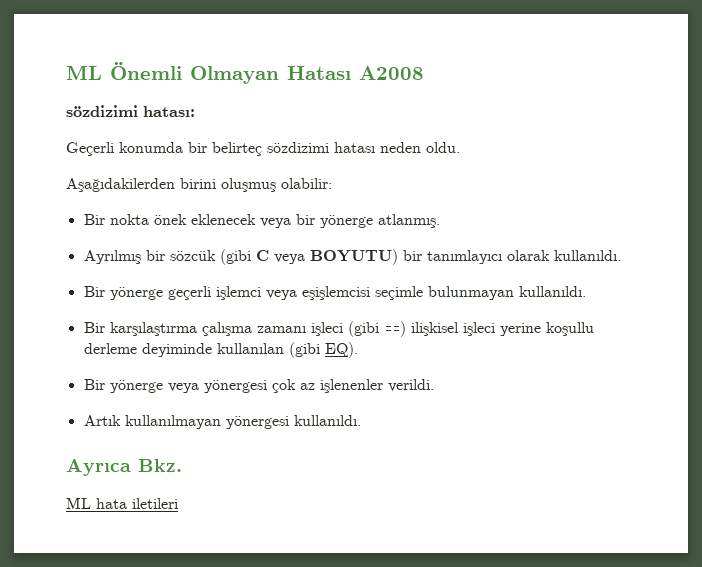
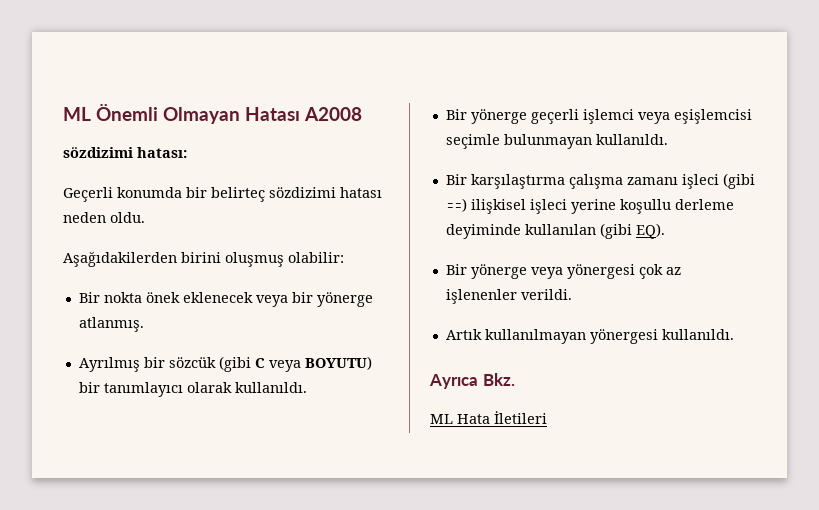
- ML hata iletileri
+ ML Hata İletileri

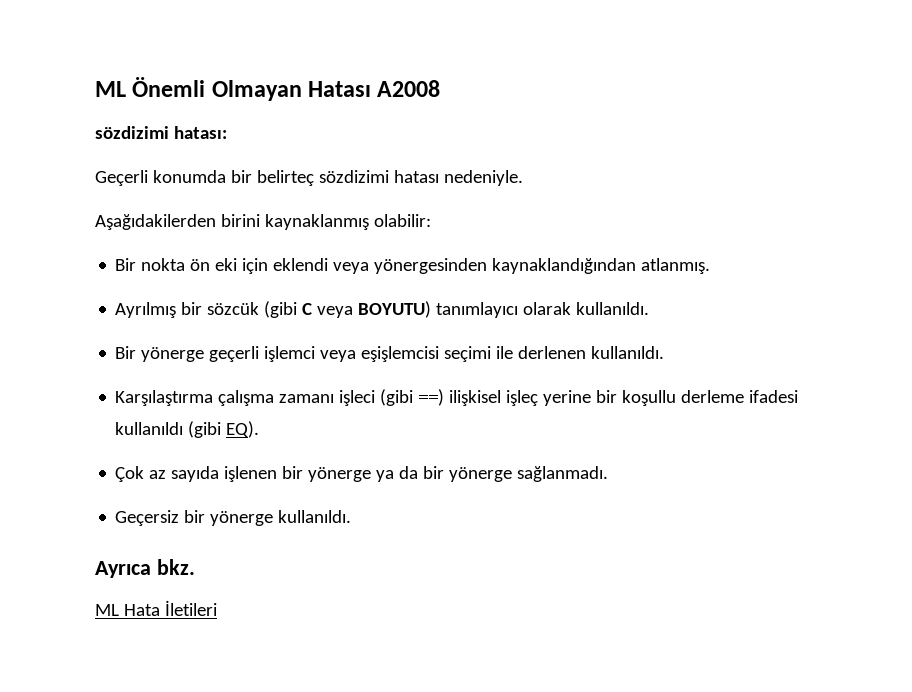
- Geçerli konumda bir belirteç sözdizimi hatası neden oldu.
+ Geçerli konumda bir belirteç sözdizimi hatası nedeniyle.
- Aşağıdakilerden birini oluşmuş olabilir:
+ Aşağıdakilerden birini kaynaklanmış olabilir:
- Bir nokta önek eklenecek veya bir yönerge atlanmış.
+ Bir nokta ön eki için eklendi veya yönergesinden kaynaklandığından atlanmış.
- Ayrılmış bir sözcük (gibi C veya BOYUTU) bir tanımlayıcı olarak kullanıldı.
+ Ayrılmış bir sözcük (gibi C veya BOYUTU) tanımlayıcı olarak kullanıldı.
- Bir yönerge geçerli işlemci veya eşişlemcisi seçimle bulunmayan kullanıldı.
- Bir karşılaştırma çalışma zamanı işleci (gibi ==) ilişkisel işleci yerine koşullu derleme deyiminde kullanılan (gibi EQ).
- Bir yönerge veya yönergesi çok az işlenenler verildi.
- Artık kullanılmayan yönergesi kullanıldı.
+ Bir yönerge geçerli işlemci veya eşişlemcisi seçimi ile derlenen kullanıldı.
+ Karşılaştırma çalışma zamanı işleci (gibi ==) ilişkisel işleç yerine bir koşullu derleme ifadesi kullanıldı (gibi EQ).
+ Çok az sayıda işlenen bir yönerge ya da bir yönerge sağlanmadı.
+ Geçersiz bir yönerge kullanıldı.
- Ayrıca Bkz.
+ Ayrıca bkz.

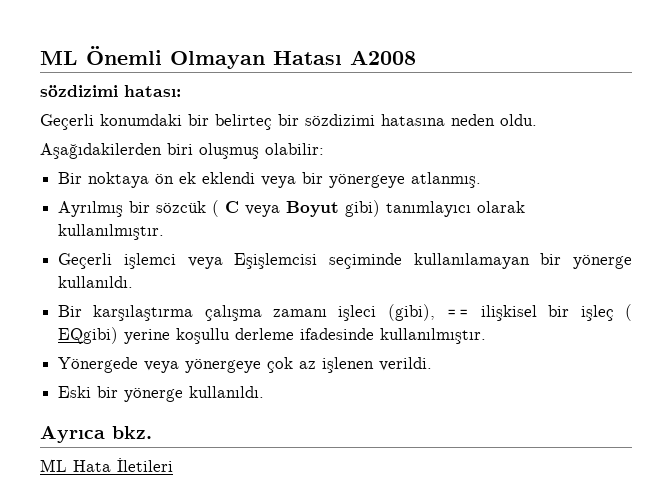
- Geçerli konumda bir belirteç sözdizimi hatası nedeniyle.
+ Geçerli konumdaki bir belirteç bir sözdizimi hatasına neden oldu.
- Aşağıdakilerden birini kaynaklanmış olabilir:
+ Aşağıdakilerden biri oluşmuş olabilir:
- Bir nokta ön eki için eklendi veya yönergesinden kaynaklandığından atlanmış.
+ Bir noktaya ön ek eklendi veya bir yönergeye atlanmış.
- Ayrılmış bir sözcük (gibi C veya BOYUTU) tanımlayıcı olarak kullanıldı.
- Bir yönerge geçerli işlemci veya eşişlemcisi seçimi ile derlenen kullanıldı.
- Karşılaştırma çalışma zamanı işleci (gibi ==) ilişkisel işleç yerine bir koşullu derleme ifadesi kullanıldı (gibi EQ).
- Çok az sayıda işlenen bir yönerge ya da bir yönerge sağlanmadı.
- Geçersiz bir yönerge kullanıldı.
+ Ayrılmış bir sözcük ( C veya Boyut gibi) tanımlayıcı olarak kullanılmıştır.
+ Geçerli işlemci veya Eşişlemcisi seçiminde kullanılamayan bir yönerge kullanıldı.
+ Bir karşılaştırma çalışma zamanı işleci (gibi), == ilişkisel bir işleç ( EQgibi) yerine koşullu derleme ifadesinde kullanılmıştır.
+ Yönergede veya yönergeye çok az işlenen verildi.
+ Eski bir yönerge kullanıldı.

